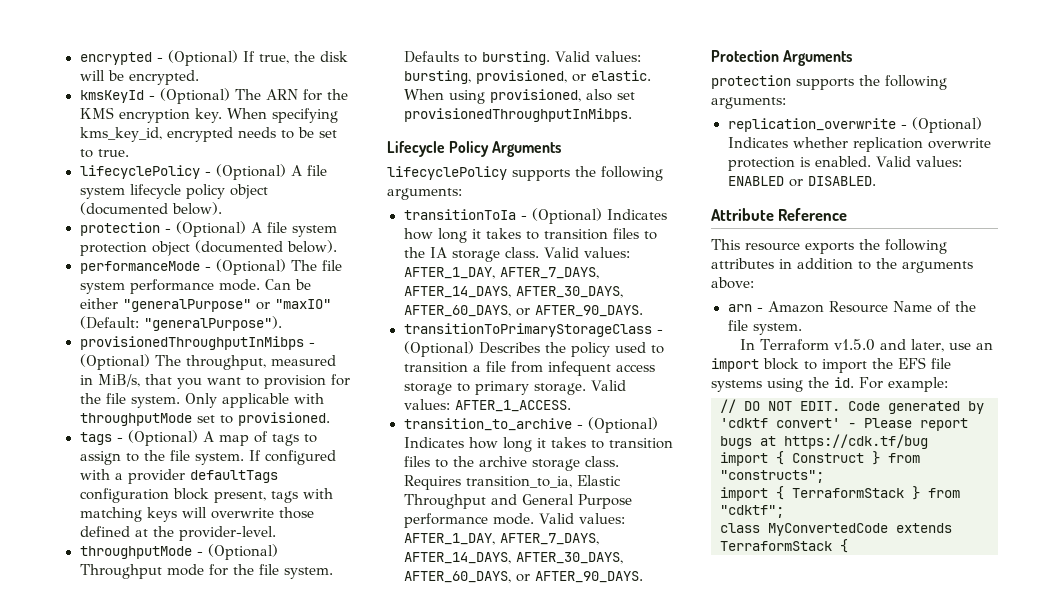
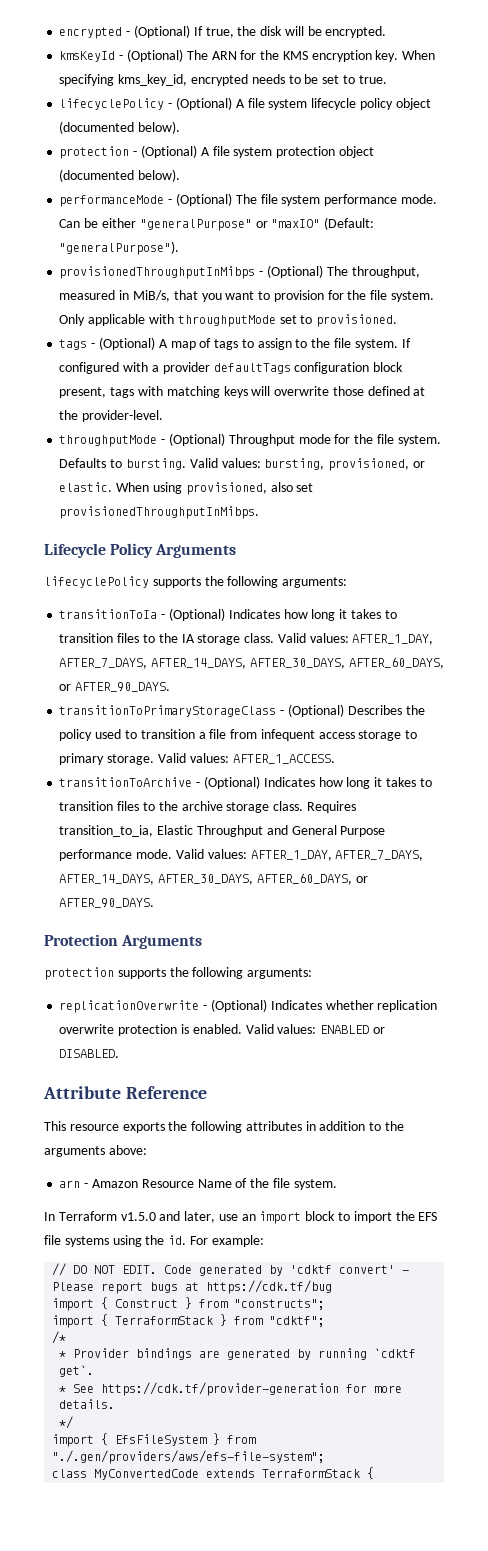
- transition_to_archive - (Optional) Indicates how long it takes to transition files to the archive storage class.
+ transitionToArchive - (Optional) Indicates how long it takes to transition files to the archive storage class.
- replication_overwrite - (Optional) Indicates whether replication overwrite protection is enabled.
+ replicationOverwrite - (Optional) Indicates whether replication overwrite protection is enabled.
+ /*
+ * Provider bindings are generated by running `cdktf get`.
+ * See https://cdk.tf/provider-generation for more details.
+ */
+ import { EfsFileSystem } from "./.gen/providers/aws/efs-file-system";

